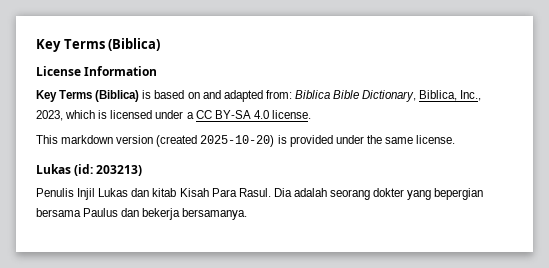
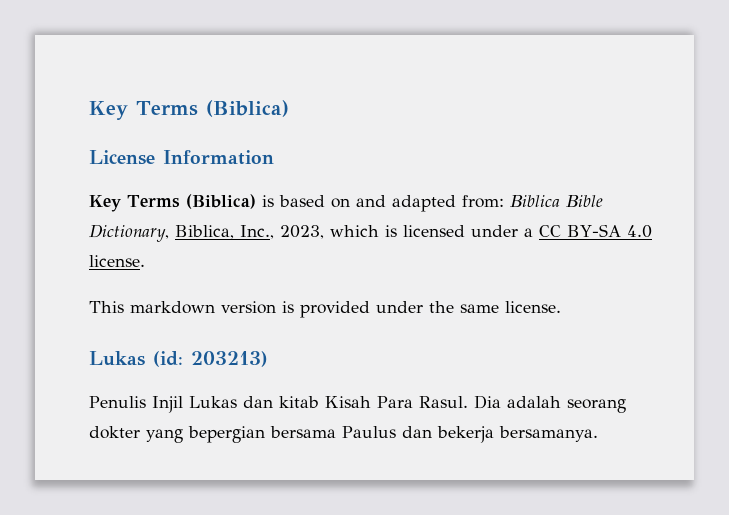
- This markdown version (created 2025-10-20) is provided under the same license.
+ This markdown version is provided under the same license.

